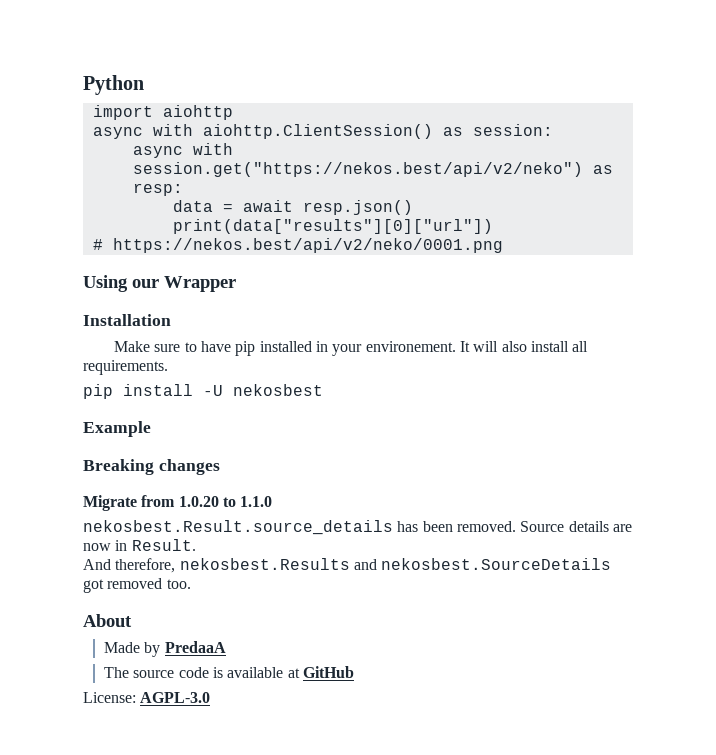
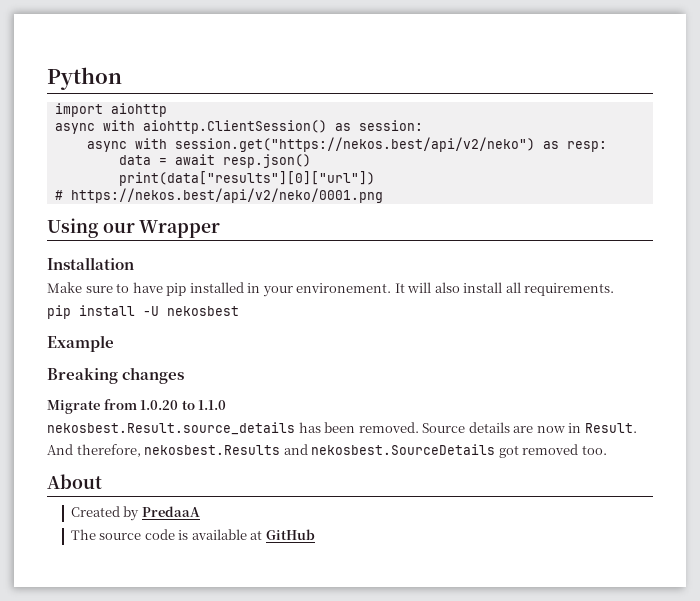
- Made by PredaaA
+ Created by PredaaA
- License: AGPL-3.0

